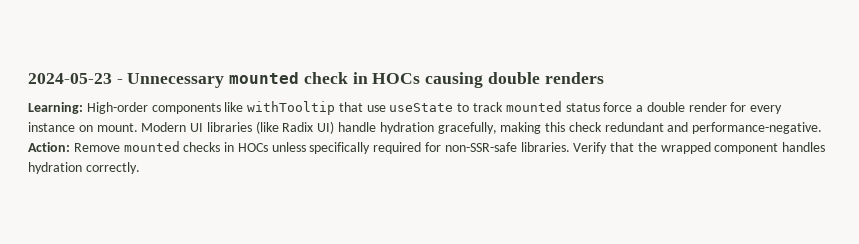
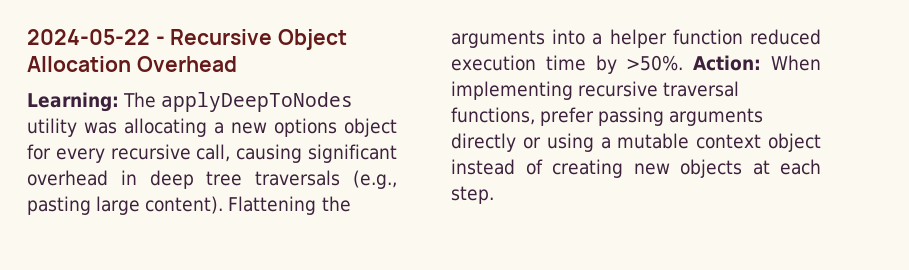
- 2024-05-23 - Unnecessary mounted check in HOCs causing double renders
- Learning: High-order components like withTooltip that use useState to track mounted status force a double render for every instance on mount. Modern UI libraries (like Radix UI) handle hydration gracefully, making this check redundant and performance-negative. Action: Remove mounted checks in HOCs unless specifically required for non-SSR-safe libraries. Verify that the wrapped component handles hydration correctly.
+ 2024-05-22 - Recursive Object Allocation Overhead
+ Learning: The applyDeepToNodes utility was allocating a new options object for every recursive call, causing significant overhead in deep tree traversals (e.g., pasting large content). Flattening the arguments into a helper function reduced execution time by >50%. Action: When implementing recursive traversal functions, prefer passing arguments directly or using a mutable context object instead of creating new objects at each step.

